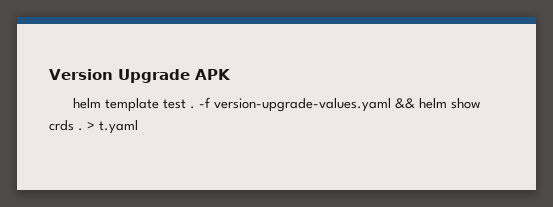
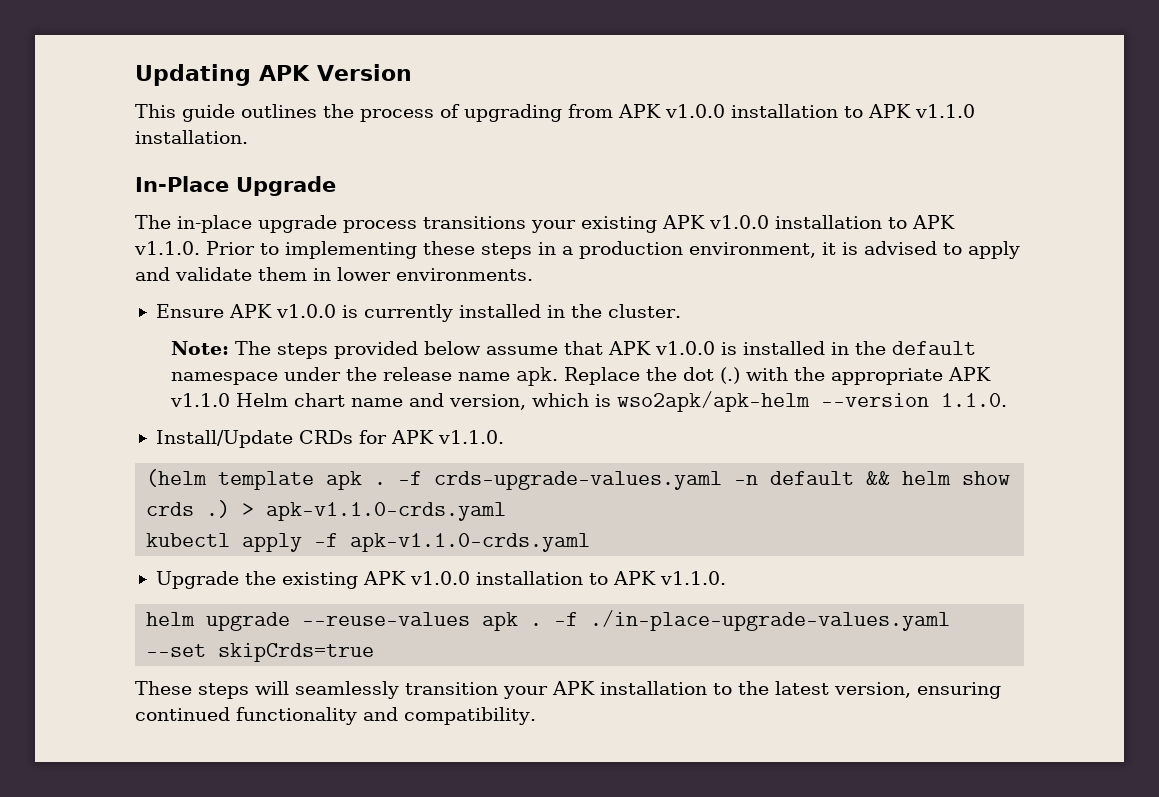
- Version Upgrade APK
- helm template test . -f version-upgrade-values.yaml && helm show crds . > t.yaml
+ Updating APK Version
+ This guide outlines the process of upgrading from APK v1.0.0 installation to APK v1.1.0 installation.
+ In-Place Upgrade
+ The in-place upgrade process transitions your existing APK v1.0.0 installation to APK v1.1.0. Prior to implementing these steps in a production environment, it is advised to apply and validate them in lower environments.
+ Ensure APK v1.0.0 is currently installed in the cluster.
+ Note: The steps provided below assume that APK v1.0.0 is installed in the default namespace under the release name apk. Replace the dot (.) with the appropriate APK v1.1.0 Helm chart name and version, which is wso2apk/apk-helm --version 1.1.0.
+ Install/Update CRDs for APK v1.1.0.
+ (helm template apk . -f crds-upgrade-values.yaml -n default && helm show crds .) > apk-v1.1.0-crds.yaml
+ kubectl apply -f apk-v1.1.0-crds.yaml
+ Upgrade the existing APK v1.0.0 installation to APK v1.1.0.
+ helm upgrade --reuse-values apk . -f ./in-place-upgrade-values.yaml --set skipCrds=true
+ These steps will seamlessly transition your APK installation to the latest version, ensuring continued functionality and compatibility.

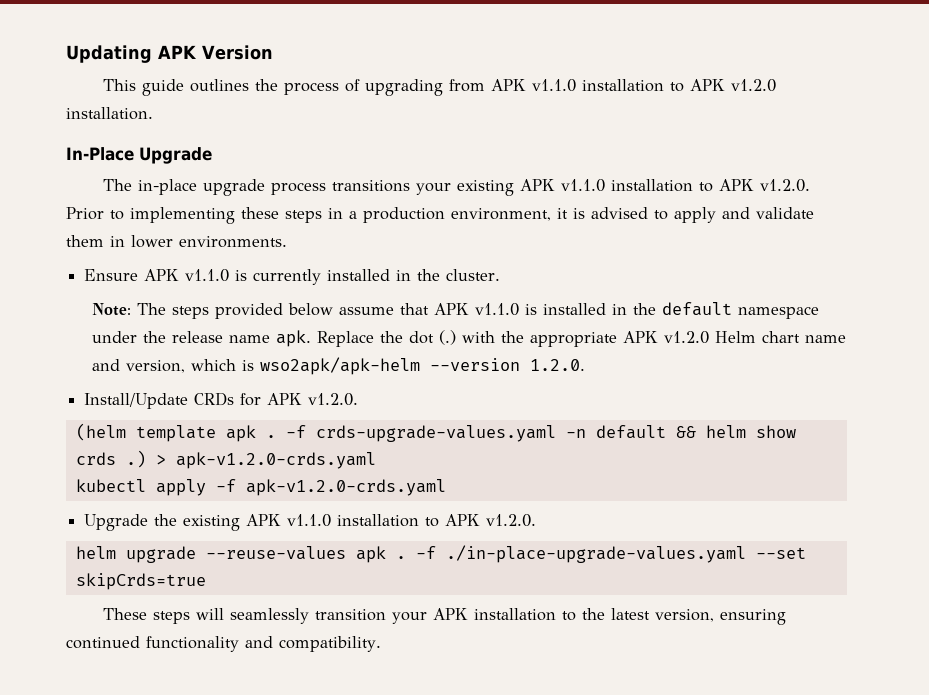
- This guide outlines the process of upgrading from APK v1.0.0 installation to APK v1.1.0 installation.
+ This guide outlines the process of upgrading from APK v1.1.0 installation to APK v1.2.0 installation.
- The in-place upgrade process transitions your existing APK v1.0.0 installation to APK v1.1.0. Prior to implementing these steps in a production environment, it is advised to apply and validate them in lower environments.
+ The in-place upgrade process transitions your existing APK v1.1.0 installation to APK v1.2.0. Prior to implementing these steps in a production environment, it is advised to apply and validate them in lower environments.
- Ensure APK v1.0.0 is currently installed in the cluster.
+ Ensure APK v1.1.0 is currently installed in the cluster.
- Note: The steps provided below assume that APK v1.0.0 is installed in the default namespace under the release name apk.
+ Note: The steps provided below assume that APK v1.1.0 is installed in the default namespace under the release name apk.
- Replace the dot (.) with the appropriate APK v1.1.0 Helm chart name and version, which is wso2apk/apk-helm --version 1.1.0.
+ Replace the dot (.) with the appropriate APK v1.2.0 Helm chart name and version, which is wso2apk/apk-helm --version 1.2.0.
- Install/Update CRDs for APK v1.1.0.
+ Install/Update CRDs for APK v1.2.0.
- > apk-v1.1.0-crds.yaml
+ > apk-v1.2.0-crds.yaml
- kubectl apply -f apk-v1.1.0-crds.yaml
+ kubectl apply -f apk-v1.2.0-crds.yaml
- Upgrade the existing APK v1.0.0 installation to APK v1.1.0.
+ Upgrade the existing APK v1.1.0 installation to APK v1.2.0.

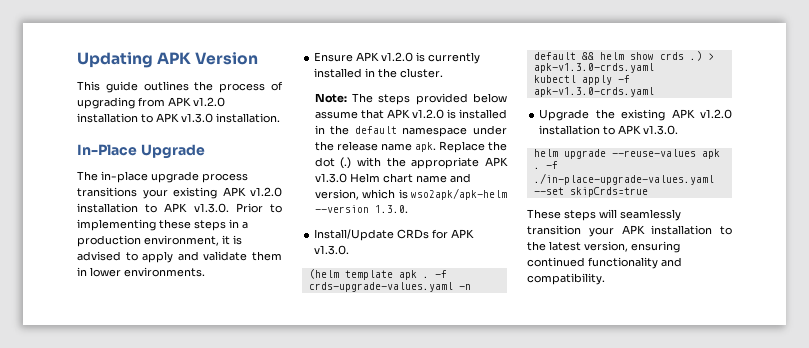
- This guide outlines the process of upgrading from APK v1.1.0 installation to APK v1.2.0 installation.
+ This guide outlines the process of upgrading from APK v1.2.0 installation to APK v1.3.0 installation.
- The in-place upgrade process transitions your existing APK v1.1.0 installation to APK v1.2.0. Prior to implementing these steps in a production environment, it is advised to apply and validate them in lower environments.
+ The in-place upgrade process transitions your existing APK v1.2.0 installation to APK v1.3.0. Prior to implementing these steps in a production environment, it is advised to apply and validate them in lower environments.
- Ensure APK v1.1.0 is currently installed in the cluster.
+ Ensure APK v1.2.0 is currently installed in the cluster.
- Note: The steps provided below assume that APK v1.1.0 is installed in the default namespace under the release name apk.
+ Note: The steps provided below assume that APK v1.2.0 is installed in the default namespace under the release name apk.
- Replace the dot (.) with the appropriate APK v1.2.0 Helm chart name and version, which is wso2apk/apk-helm --version 1.2.0.
+ Replace the dot (.) with the appropriate APK v1.3.0 Helm chart name and version, which is wso2apk/apk-helm --version 1.3.0.
- Install/Update CRDs for APK v1.2.0.
+ Install/Update CRDs for APK v1.3.0.
- > apk-v1.2.0-crds.yaml
+ > apk-v1.3.0-crds.yaml
- kubectl apply -f apk-v1.2.0-crds.yaml
+ kubectl apply -f apk-v1.3.0-crds.yaml
- Upgrade the existing APK v1.1.0 installation to APK v1.2.0.
+ Upgrade the existing APK v1.2.0 installation to APK v1.3.0.

